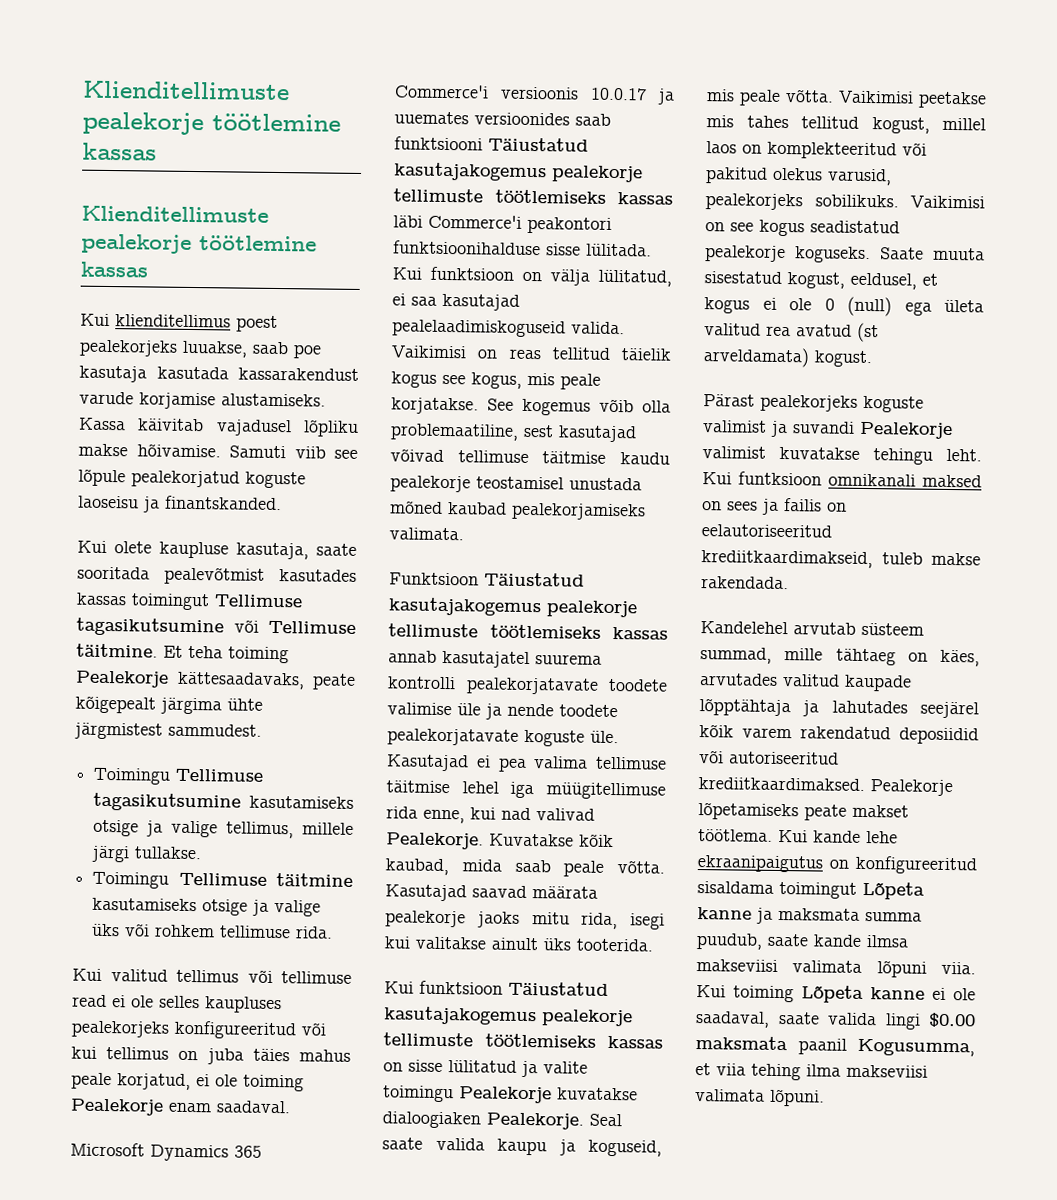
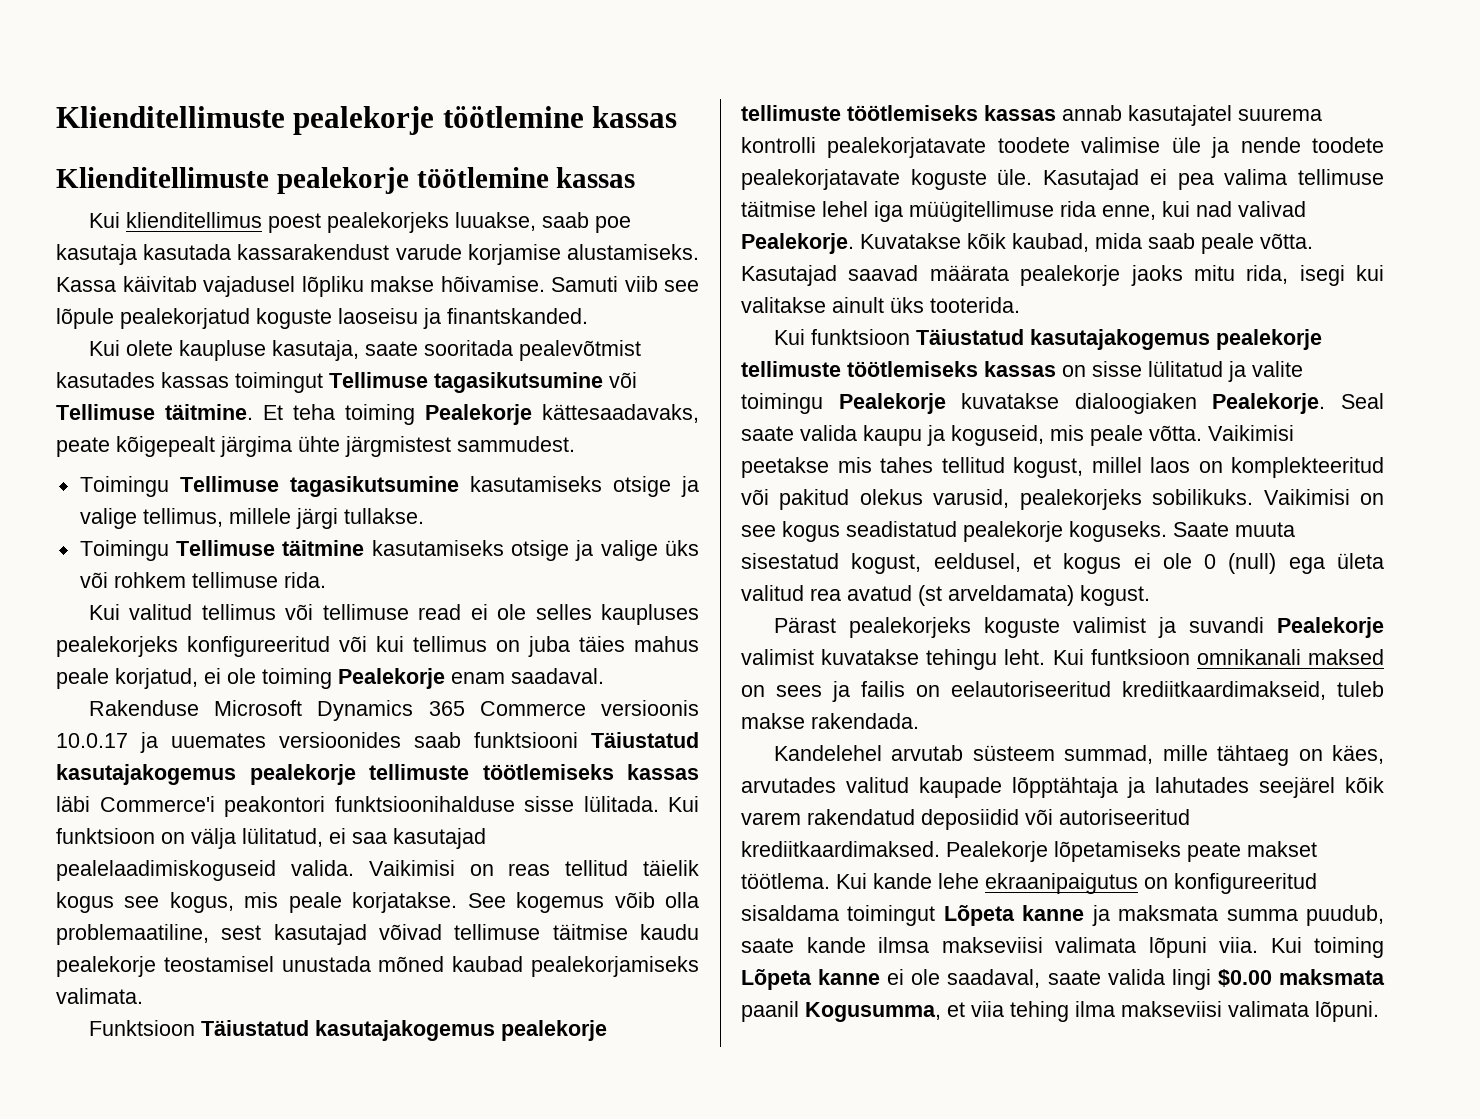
- Microsoft Dynamics 365 Commerce'i versioonis 10.0.17 ja uuemates versioonides saab funktsiooni Täiustatud kasutajakogemus pealekorje tellimuste töötlemiseks kassas läbi Commerce'i peakontori funktsioonihalduse sisse lülitada.
+ Rakenduse Microsoft Dynamics 365 Commerce versioonis 10.0.17 ja uuemates versioonides saab funktsiooni Täiustatud kasutajakogemus pealekorje tellimuste töötlemiseks kassas läbi Commerce'i peakontori funktsioonihalduse sisse lülitada.

